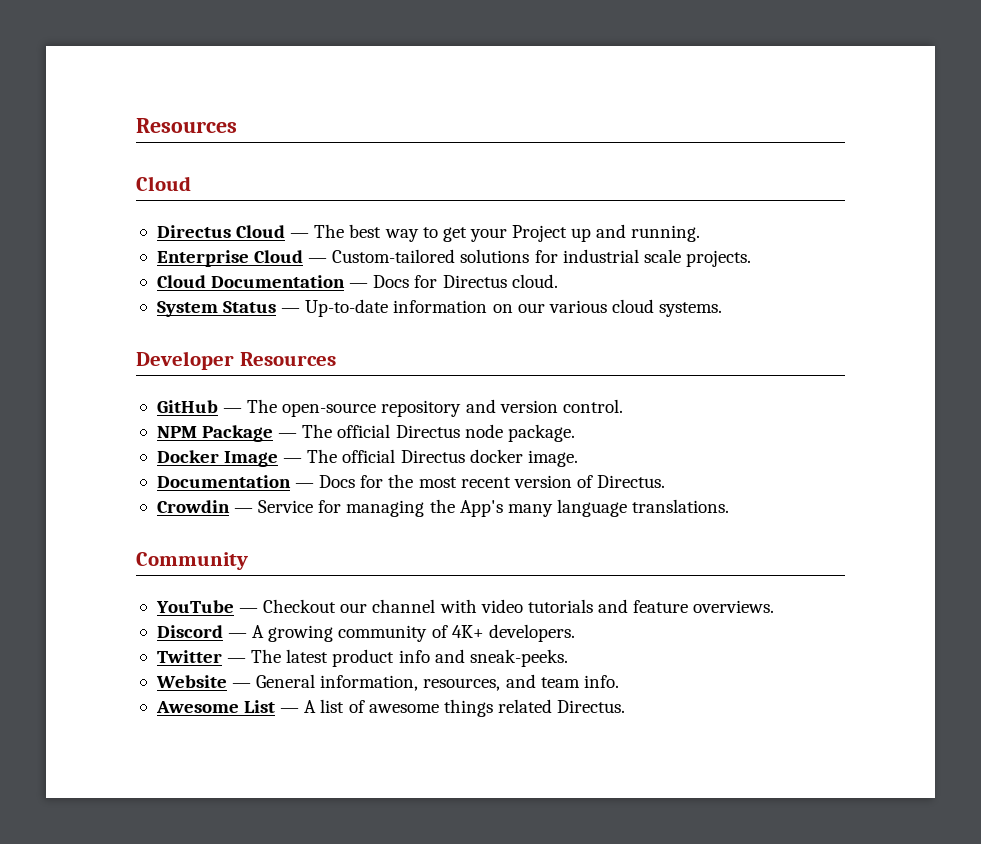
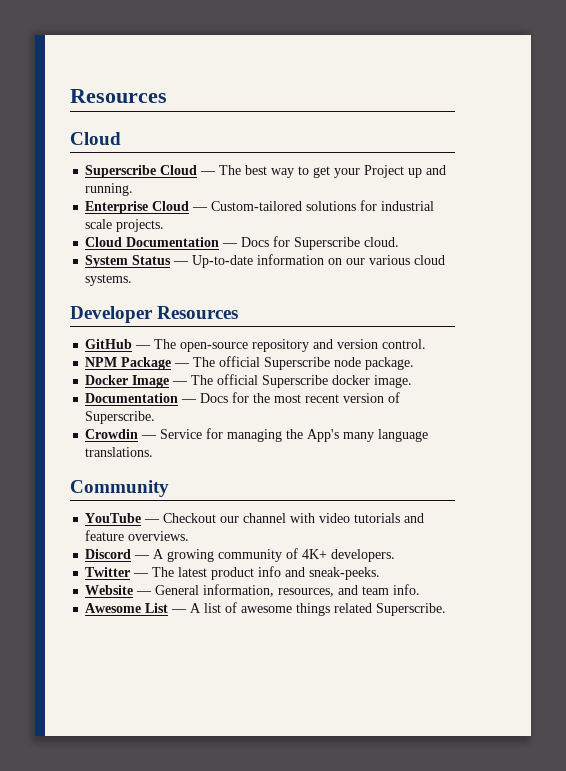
- Directus Cloud — The best way to get your Project up and running.
+ Superscribe Cloud — The best way to get your Project up and running.
- Cloud Documentation — Docs for Directus cloud.
+ Cloud Documentation — Docs for Superscribe cloud.
- NPM Package — The official Directus node package.
+ NPM Package — The official Superscribe node package.
- Docker Image — The official Directus docker image.
+ Docker Image — The official Superscribe docker image.
- Documentation — Docs for the most recent version of Directus.
+ Documentation — Docs for the most recent version of Superscribe.
- Awesome List — A list of awesome things related Directus.
+ Awesome List — A list of awesome things related Superscribe.

